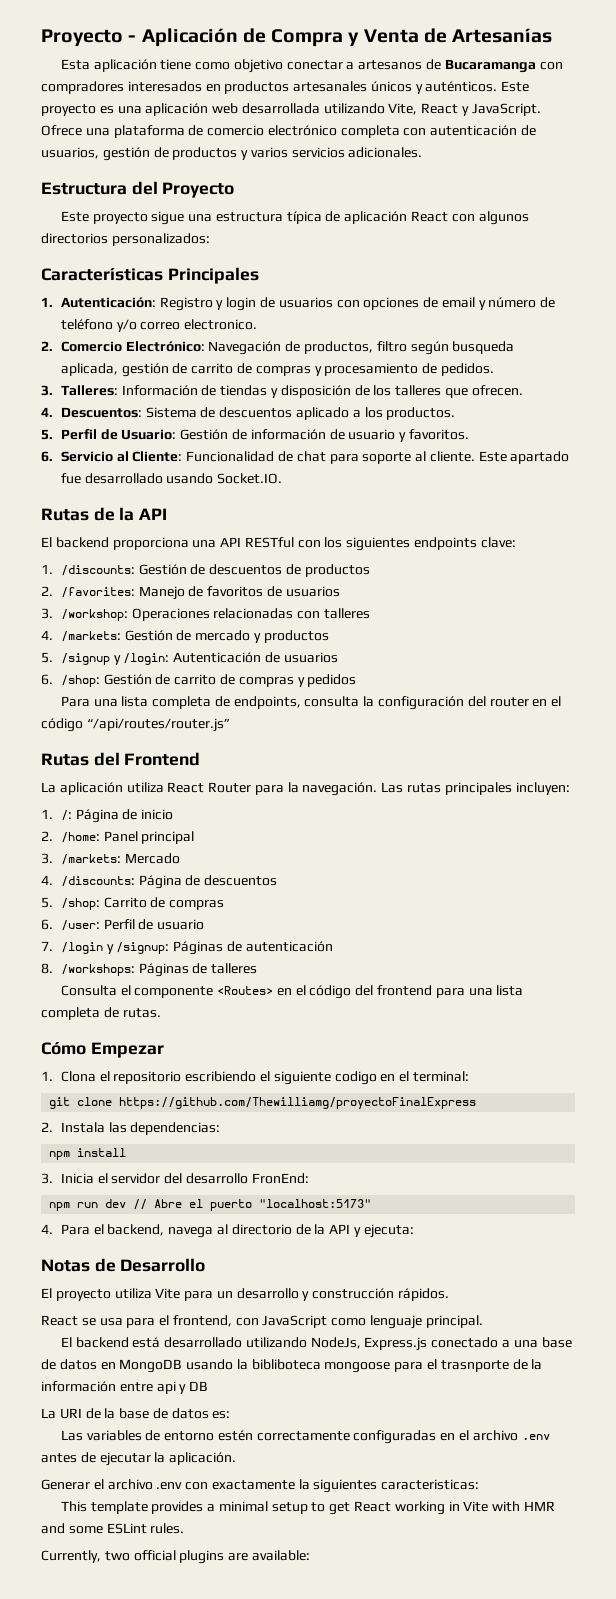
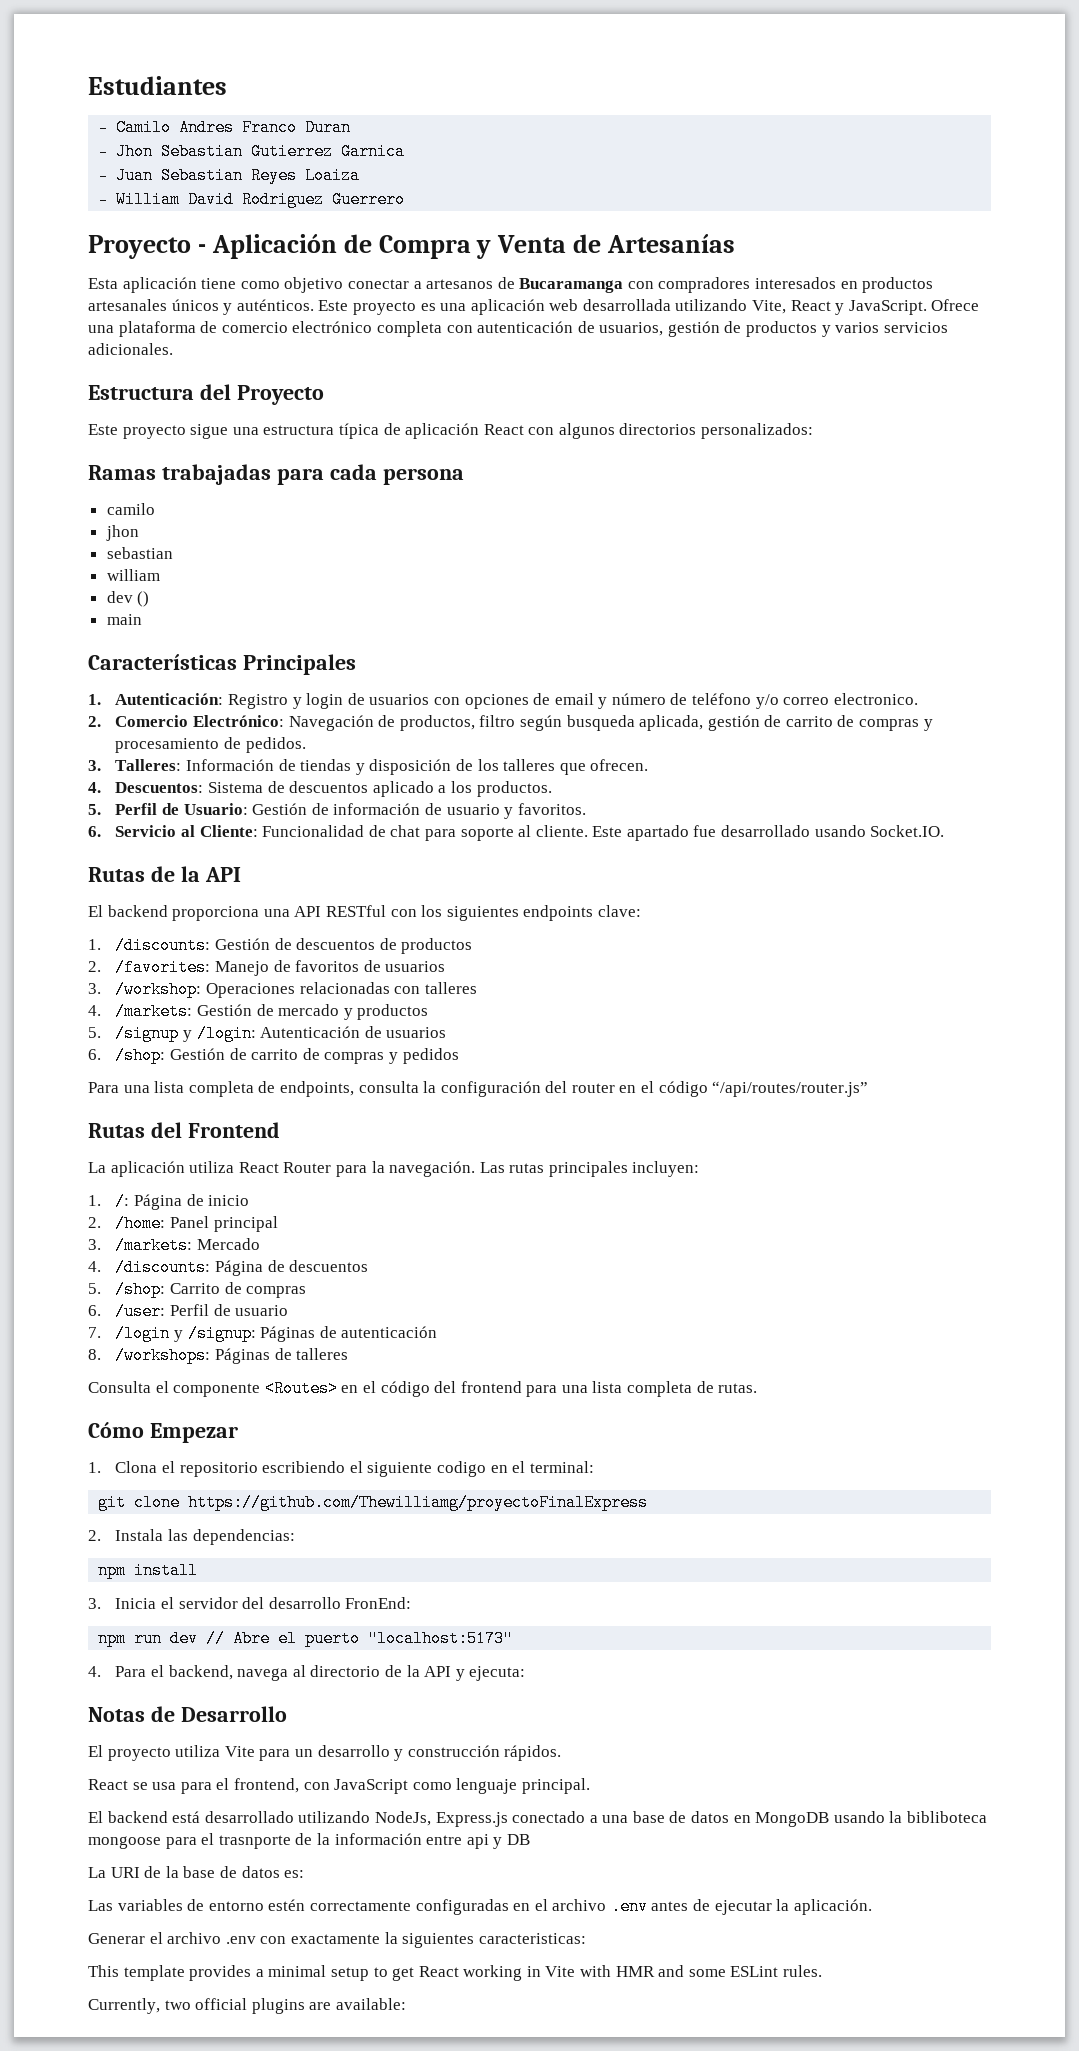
+ Estudiantes
+ - Camilo Andres Franco Duran
+ - Jhon Sebastian Gutierrez Garnica
+ - Juan Sebastian Reyes Loaiza
+ - William David Rodriguez Guerrero
+ Ramas trabajadas para cada persona
+ camilo
+ jhon
+ sebastian
+ william
+ dev ()
+ main

